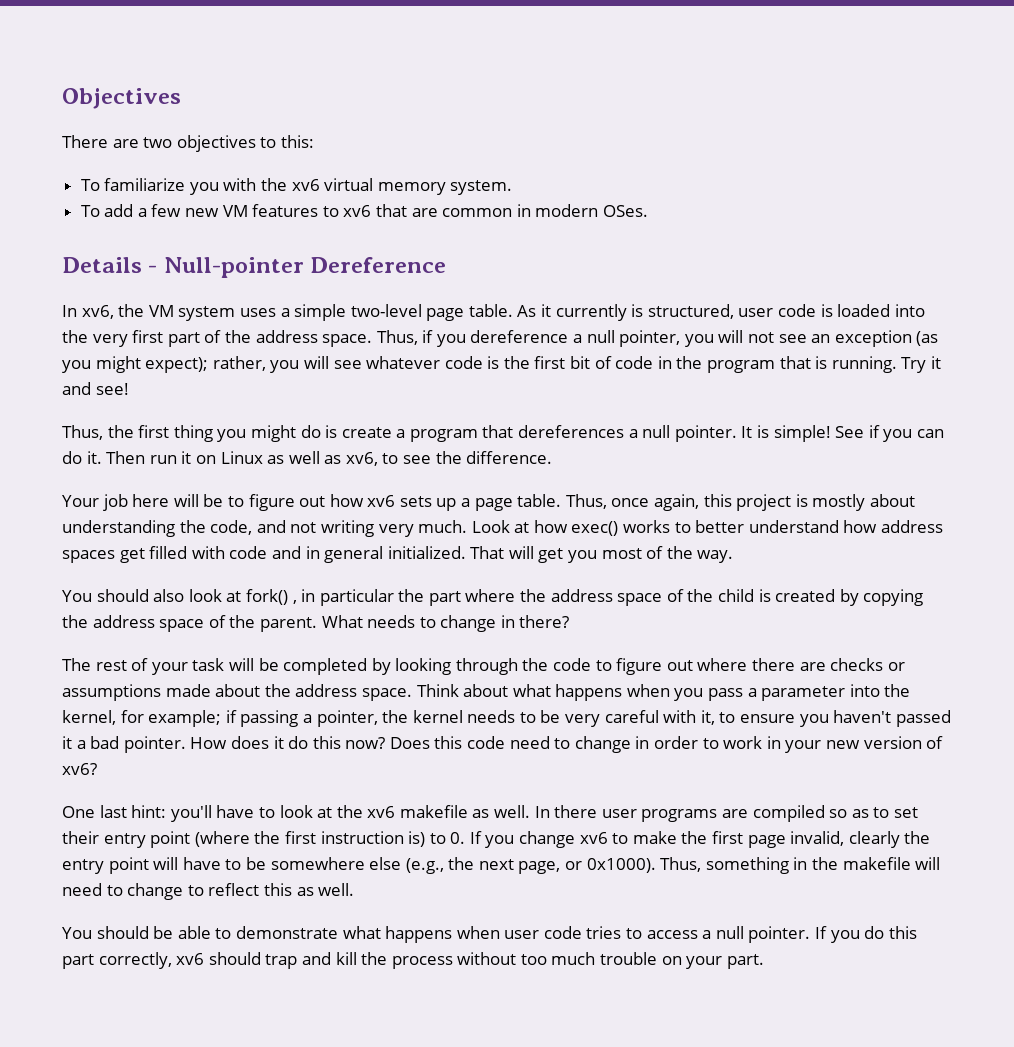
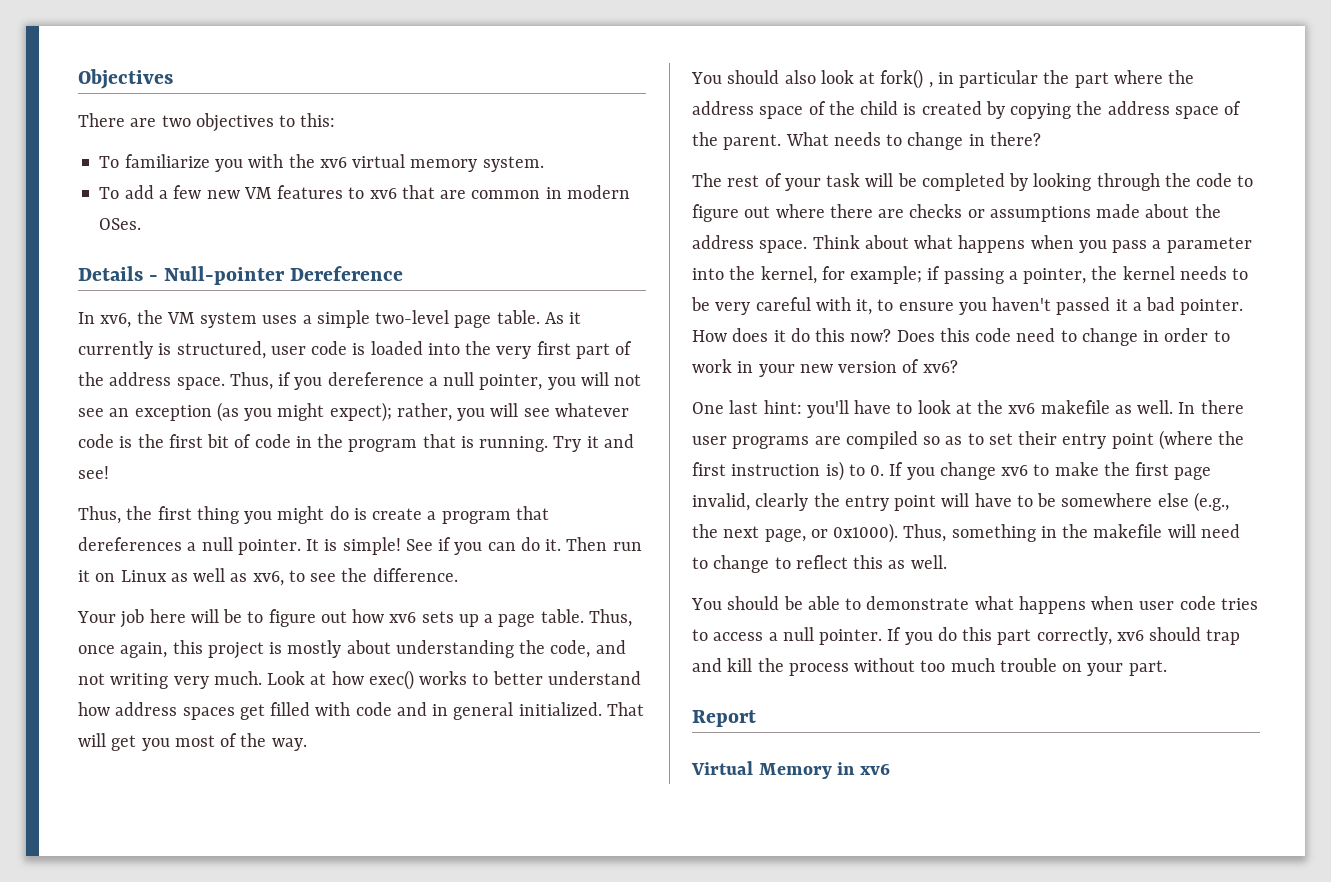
+ Report
+ Virtual Memory in xv6

